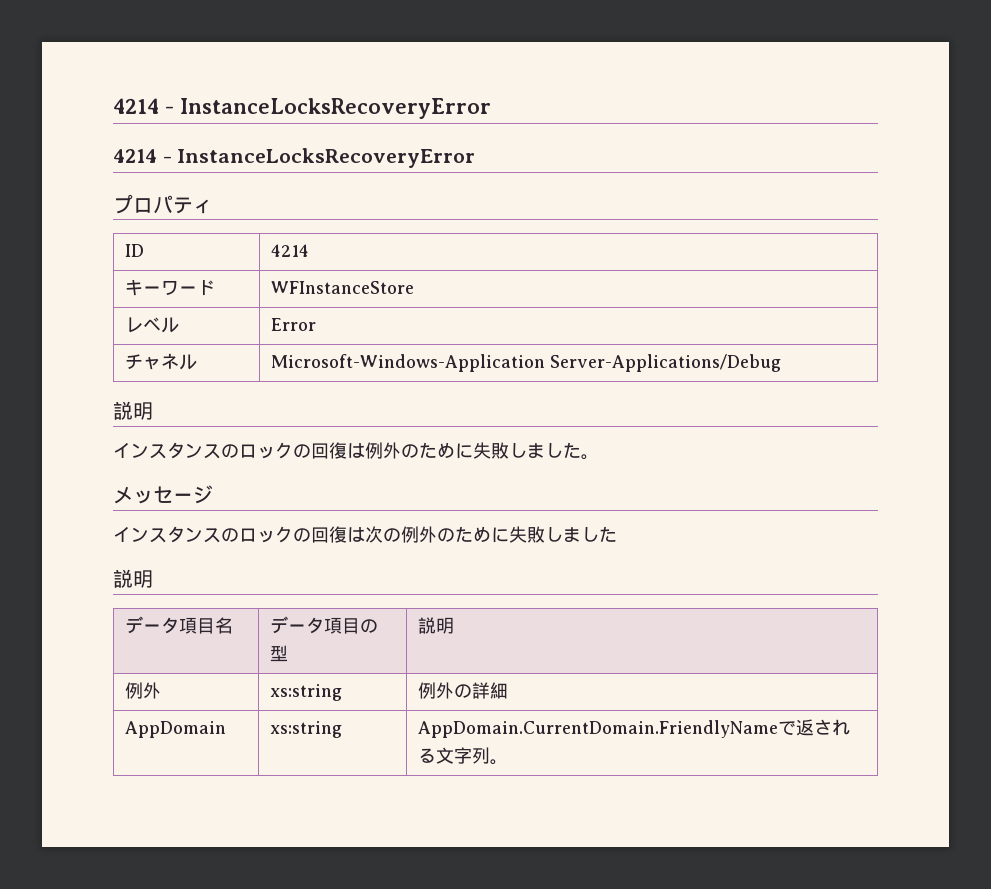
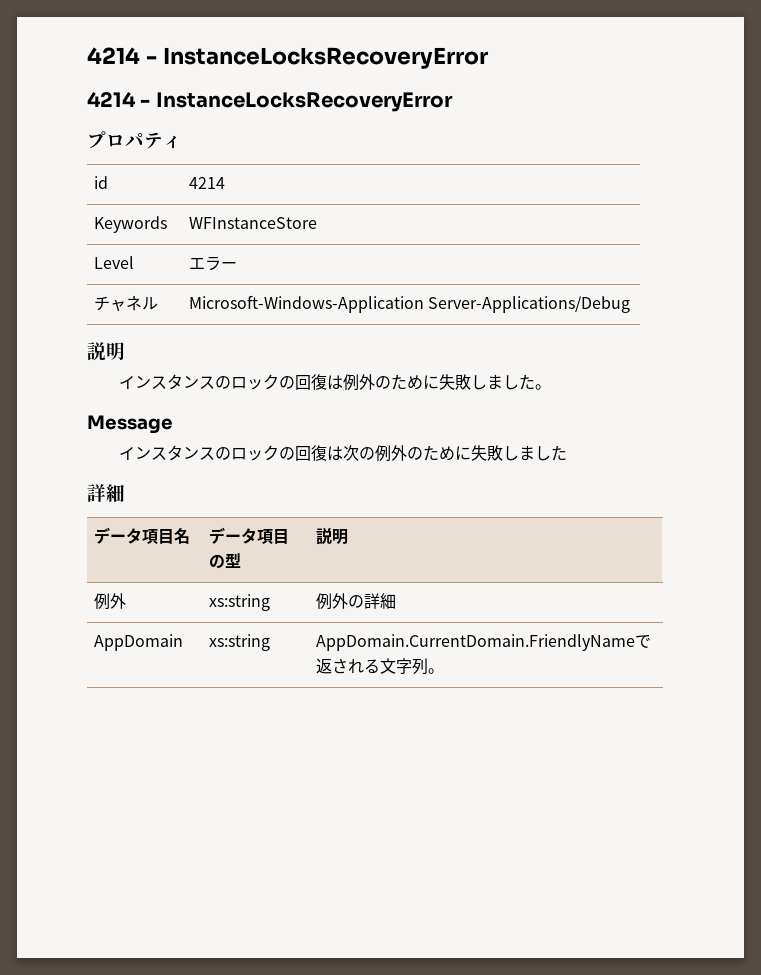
- ID | 4214
+ id | 4214
- キーワード | WFInstanceStore
+ Keywords | WFInstanceStore
- レベル | Error
+ Level | エラー
- メッセージ
+ Message
  インスタンスのロックの回復は次の例外のために失敗しました
- 説明
+ 詳細

